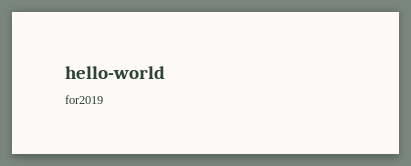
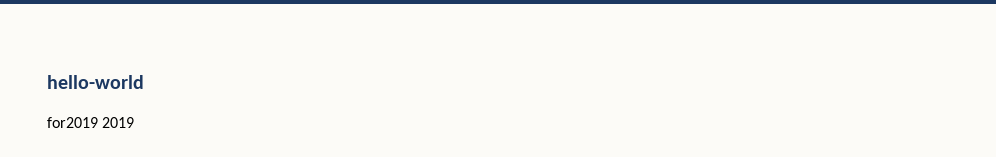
- for2019
+ for2019 2019

